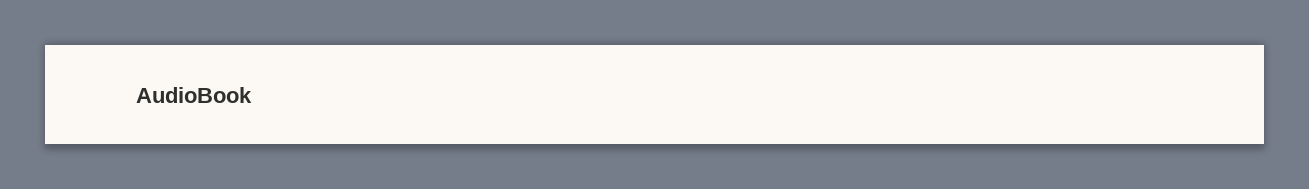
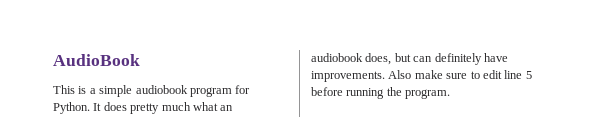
+ This is a simple audiobook program for Python. It does pretty much what an audiobook does, but can definitely have improvements. Also make sure to edit line 5 before running the program.

